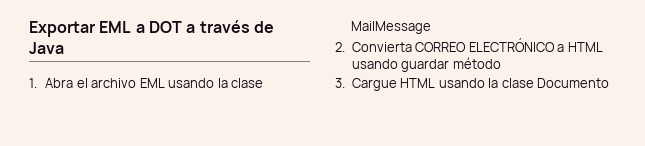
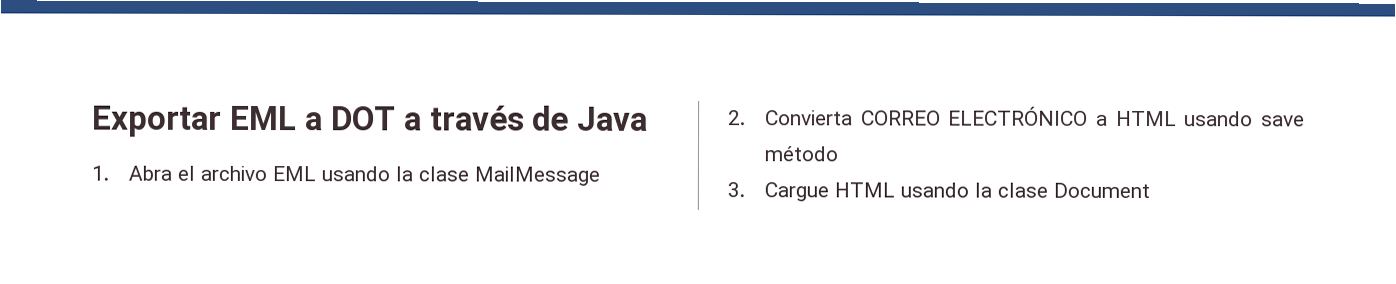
- 2. Convierta CORREO ELECTRÓNICO a HTML usando guardar método
+ 2. Convierta CORREO ELECTRÓNICO a HTML usando save método
- 3. Cargue HTML usando la clase Documento
+ 3. Cargue HTML usando la clase Document

